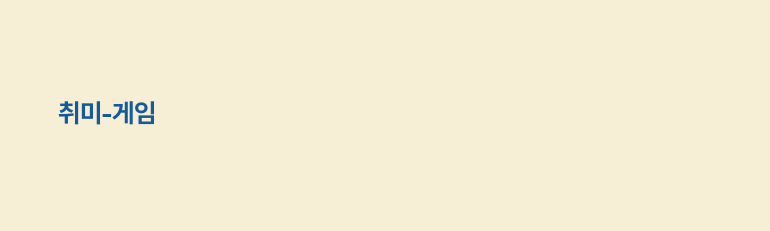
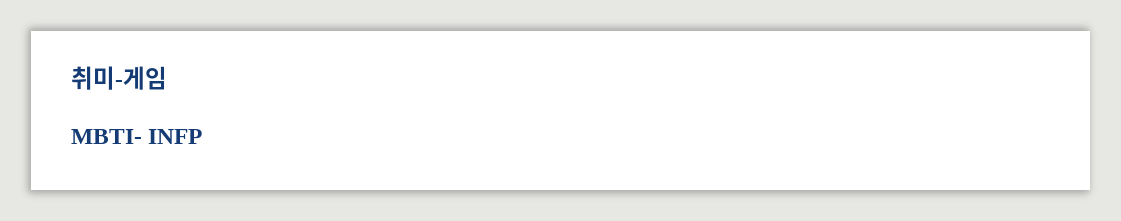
+ MBTI- INFP

